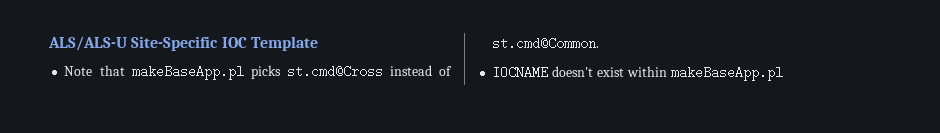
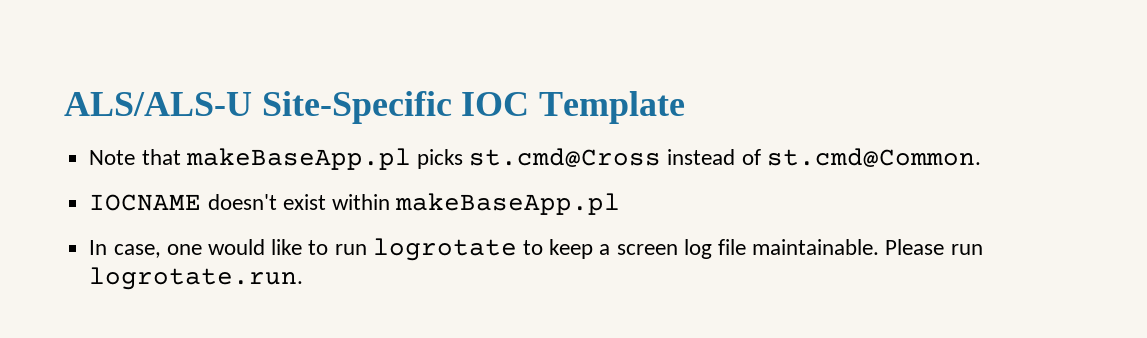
+ In case, one would like to run logrotate to keep a screen log file maintainable. Please run logrotate.run.

